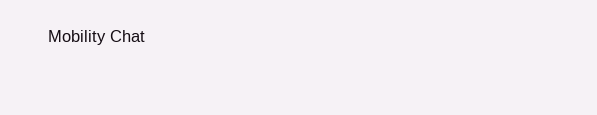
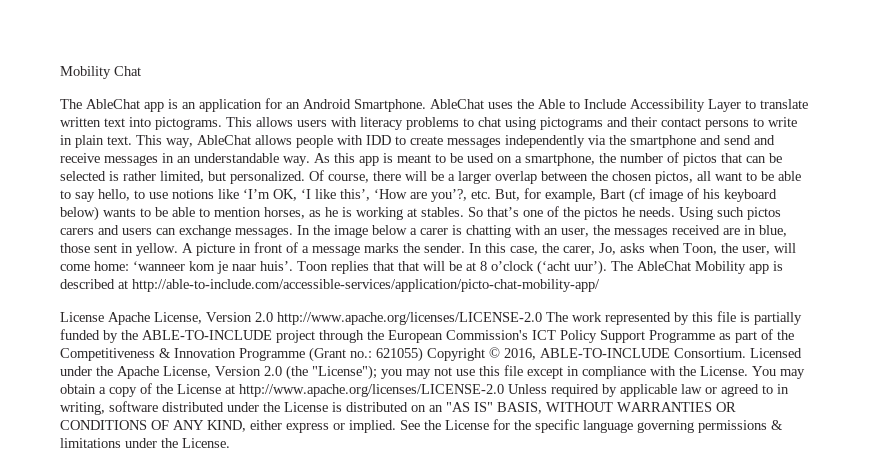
+ The AbleChat app is an application for an Android Smartphone. AbleChat uses the Able to Include Accessibility Layer to translate written text into pictograms. This allows users with literacy problems to chat using pictograms and their contact persons to write in plain text. This way, AbleChat allows people with IDD to create messages independently via the smartphone and send and receive messages in an understandable way. As this app is meant to be used on a smartphone, the number of pictos that can be selected is rather limited, but personalized. Of course, there will be a larger overlap between the chosen pictos, all want to be able to say hello, to use notions like ‘I’m OK, ‘I like this’, ‘How are you’?, etc. But, for example, Bart (cf image of his keyboard below) wants to be able to mention horses, as he is working at stables. So that’s one of the pictos he needs. Using such pictos carers and users can exchange messages. In the image below a carer is chatting with an user, the messages received are in blue, those sent in yellow. A picture in front of a message marks the sender. In this case, the carer, Jo, asks when Toon, the user, will come home: ‘wanneer kom je naar huis’. Toon replies that that will be at 8 o’clock (‘acht uur’). The AbleChat Mobility app is described at http://able-to-include.com/accessible-services/application/picto-chat-mobility-app/
+ License Apache License, Version 2.0 http://www.apache.org/licenses/LICENSE-2.0 The work represented by this file is partially funded by the ABLE-TO-INCLUDE project through the European Commission's ICT Policy Support Programme as part of the Competitiveness & Innovation Programme (Grant no.: 621055) Copyright © 2016, ABLE-TO-INCLUDE Consortium. Licensed under the Apache License, Version 2.0 (the "License"); you may not use this file except in compliance with the License. You may obtain a copy of the License at http://www.apache.org/licenses/LICENSE-2.0 Unless required by applicable law or agreed to in writing, software distributed under the License is distributed on an "AS IS" BASIS, WITHOUT WARRANTIES OR CONDITIONS OF ANY KIND, either express or implied. See the License for the specific language governing permissions & limitations under the License.

